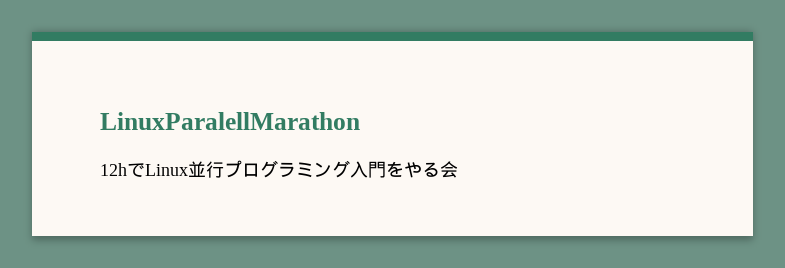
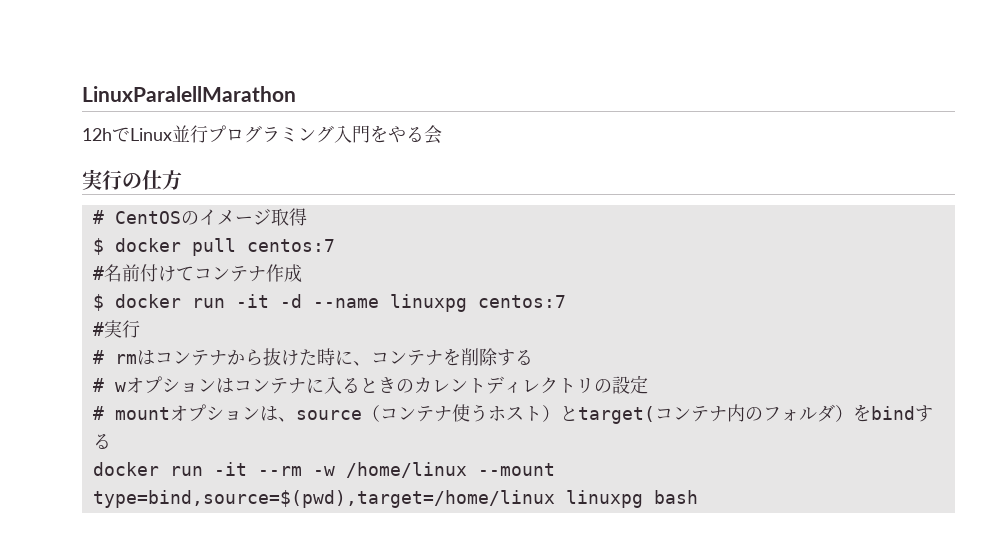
+ 実行の仕方
+ # CentOSのイメージ取得
+ $ docker pull centos:7
+ #名前付けてコンテナ作成
+ $ docker run -it -d --name linuxpg centos:7
+ #実行
+ # rmはコンテナから抜けた時に、コンテナを削除する
+ # wオプションはコンテナに入るときのカレントディレクトリの設定
+ # mountオプションは、source（コンテナ使うホスト）とtarget(コンテナ内のフォルダ）をbindする
+ docker run -it --rm -w /home/linux --mount type=bind,source=$(pwd),target=/home/linux linuxpg bash

